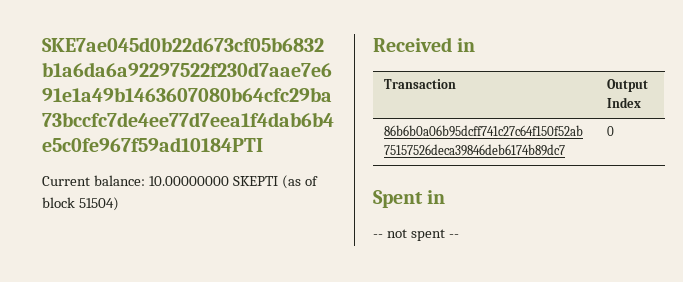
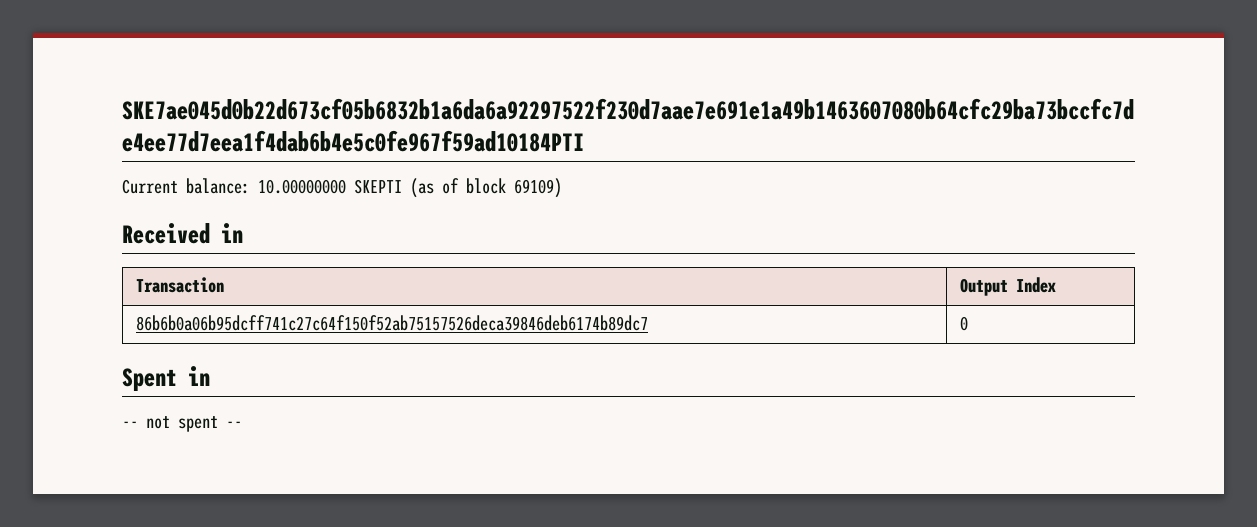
- Current balance: 10.00000000 SKEPTI (as of block 51504)
+ Current balance: 10.00000000 SKEPTI (as of block 69109)

